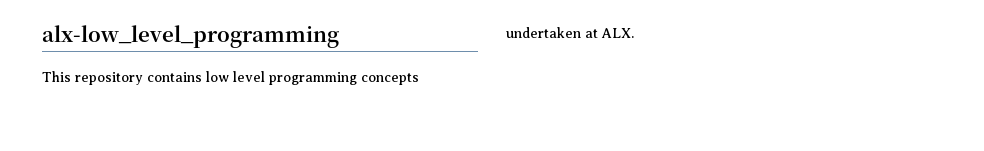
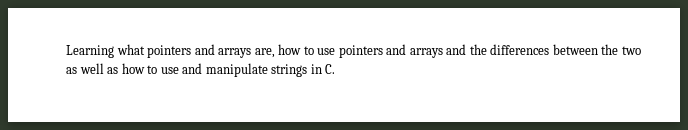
- alx-low_level_programming
- This repository contains low level programming concepts undertaken at ALX.
+ Learning what pointers and arrays are, how to use pointers and arrays and the differences between the two as well as how to use and manipulate strings in C.

